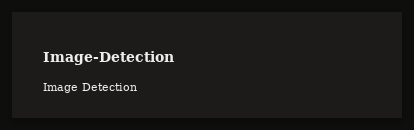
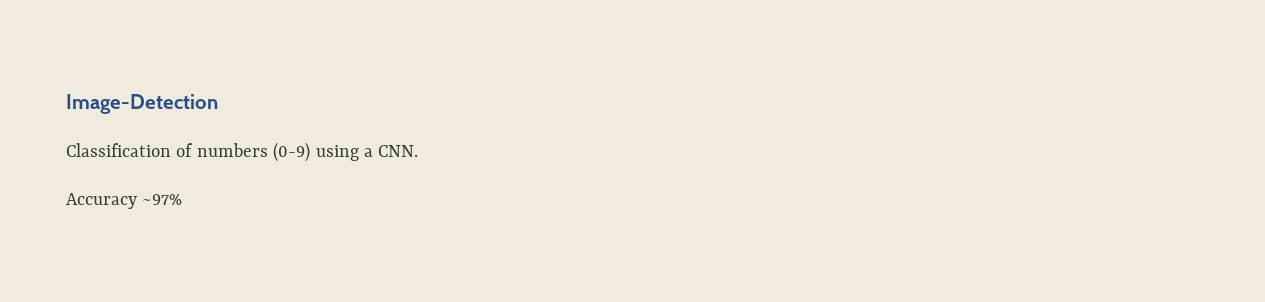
- Image Detection
+ Classification of numbers (0-9) using a CNN.
+ Accuracy ~97%

